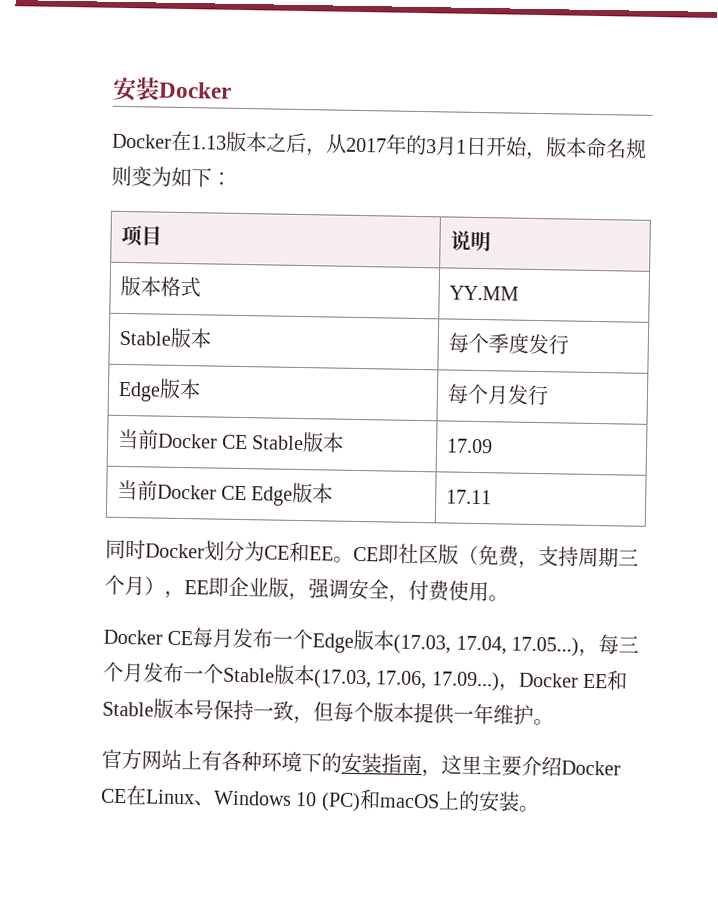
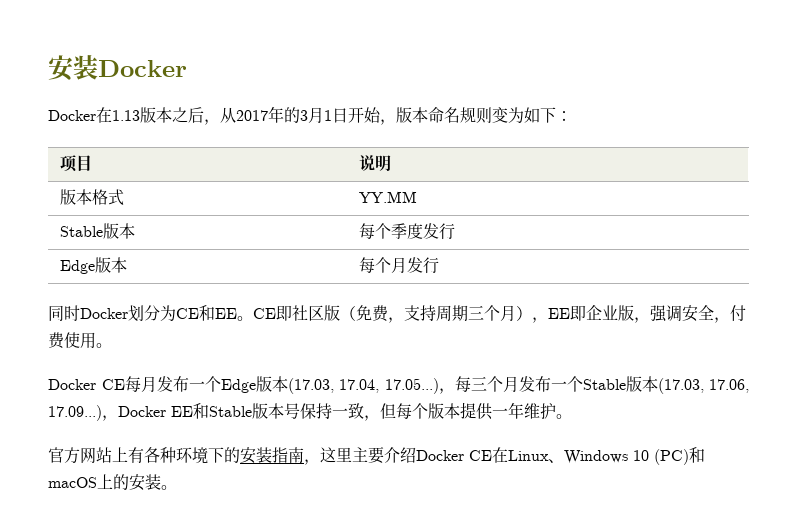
- 当前Docker CE Stable版本 | 17.09
- 当前Docker CE Edge版本 | 17.11

